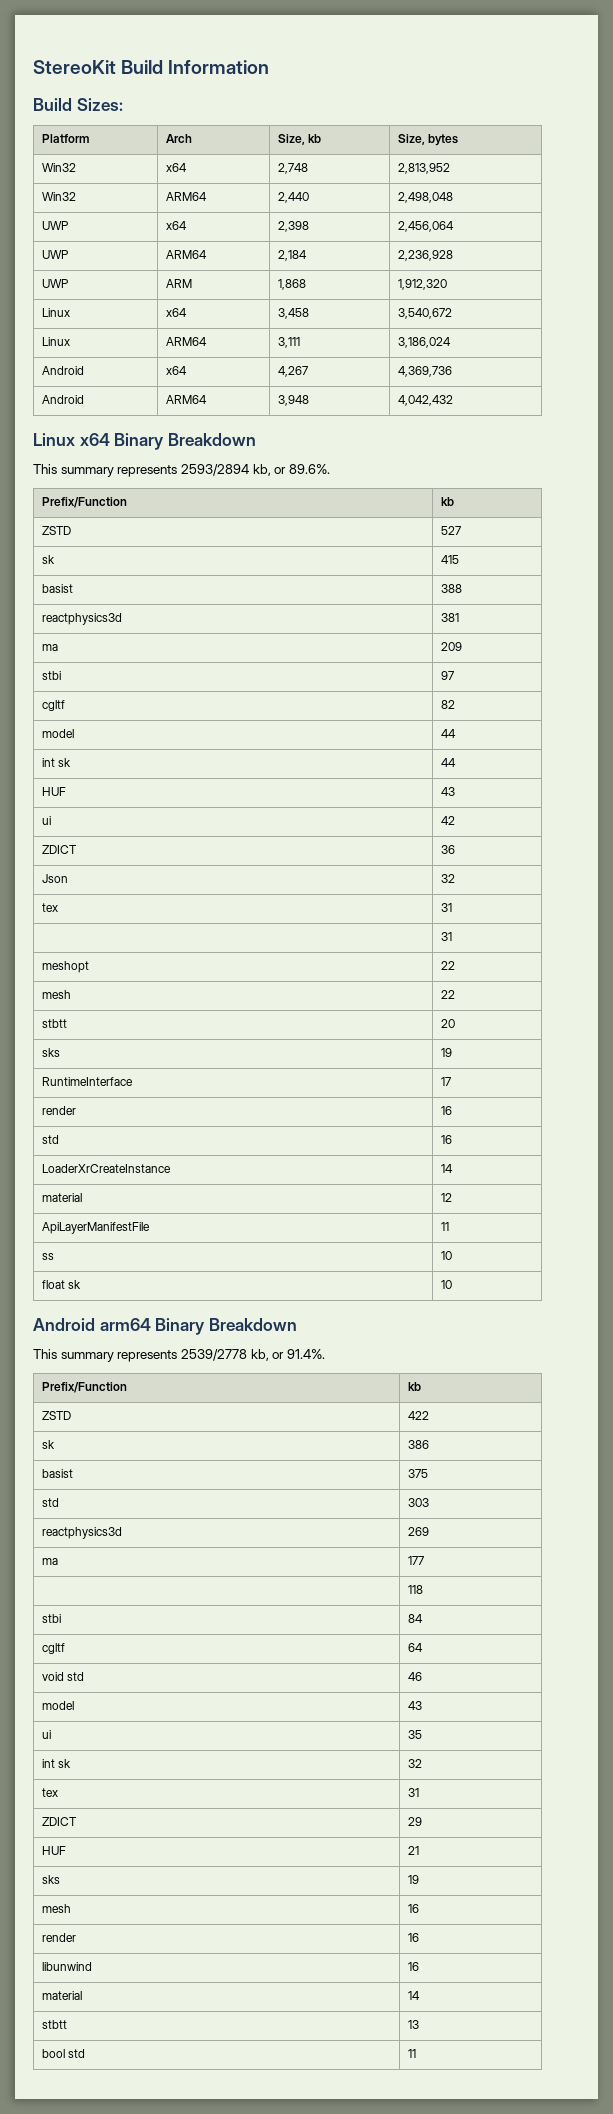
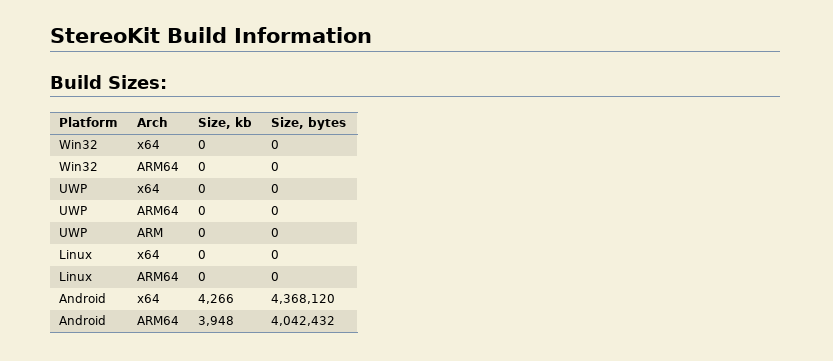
- Win32 | x64 | 2,748 | 2,813,952
+ Win32 | x64 | 0 | 0
- Win32 | ARM64 | 2,440 | 2,498,048
+ Win32 | ARM64 | 0 | 0
- UWP | x64 | 2,398 | 2,456,064
+ UWP | x64 | 0 | 0
- UWP | ARM64 | 2,184 | 2,236,928
+ UWP | ARM64 | 0 | 0
- UWP | ARM | 1,868 | 1,912,320
+ UWP | ARM | 0 | 0
- Linux | x64 | 3,458 | 3,540,672
+ Linux | x64 | 0 | 0
- Linux | ARM64 | 3,111 | 3,186,024
+ Linux | ARM64 | 0 | 0
- Android | x64 | 4,267 | 4,369,736
+ Android | x64 | 4,266 | 4,368,120
- Linux x64 Binary Breakdown
- This summary represents 2593/2894 kb, or 89.6%.
- Prefix/Function | kb
- ZSTD | 527
- sk | 415
- basist | 388
- reactphysics3d | 381
- ma | 209
- stbi | 97
- cgltf | 82
- model | 44
- int sk | 44
- HUF | 43
- ui | 42
- ZDICT | 36
- Json | 32
- tex | 31
- | 31
- meshopt | 22
- mesh | 22
- stbtt | 20
- sks | 19
- RuntimeInterface | 17
- render | 16
- std | 16
- LoaderXrCreateInstance | 14
- material | 12
- ApiLayerManifestFile | 11
- ss | 10
- float sk | 10
- Android arm64 Binary Breakdown
- This summary represents 2539/2778 kb, or 91.4%.
- Prefix/Function | kb
- ZSTD | 422
- sk | 386
- basist | 375
- std | 303
- reactphysics3d | 269
- ma | 177
- | 118
- stbi | 84
- cgltf | 64
- void std | 46
- model | 43
- ui | 35
- int sk | 32
- tex | 31
- ZDICT | 29
- HUF | 21
- sks | 19
- mesh | 16
- render | 16
- libunwind | 16
- material | 14
- stbtt | 13
- bool std | 11

